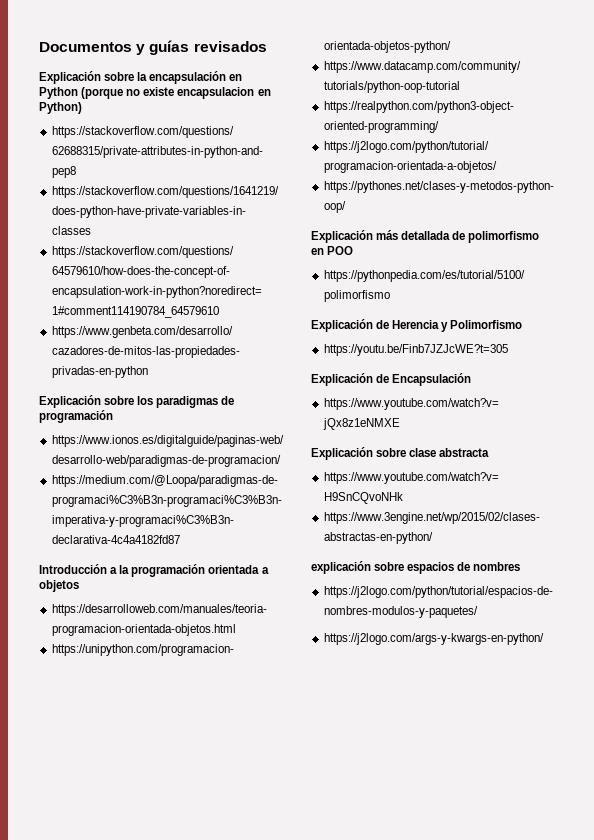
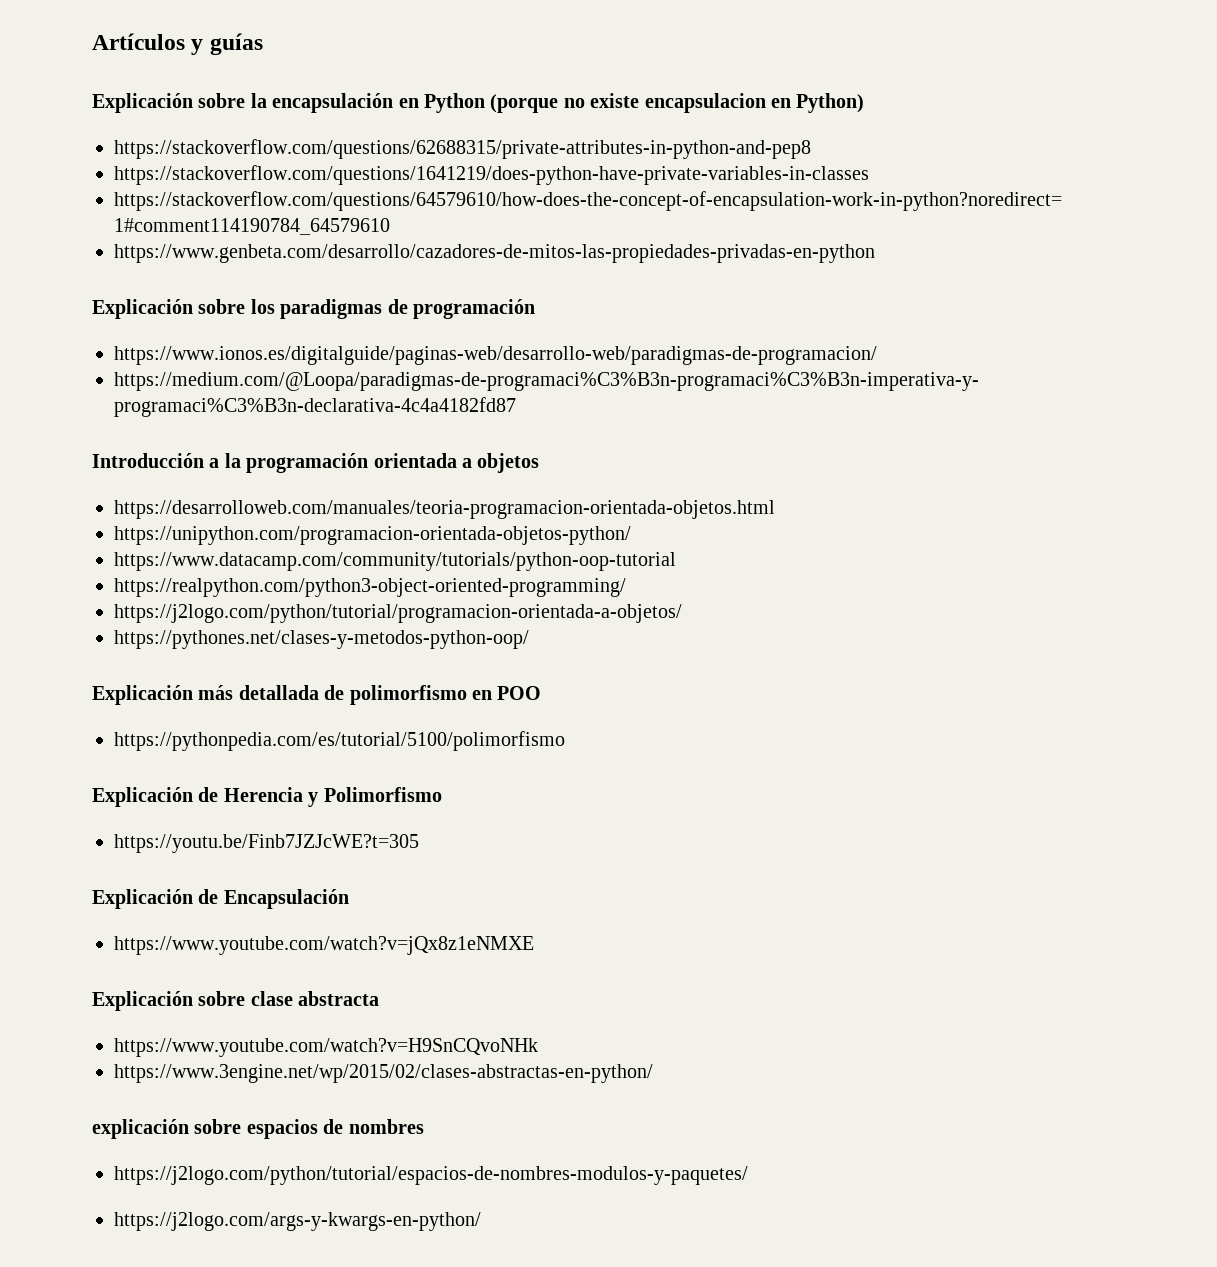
- Documentos y guías revisados
+ Artículos y guías

